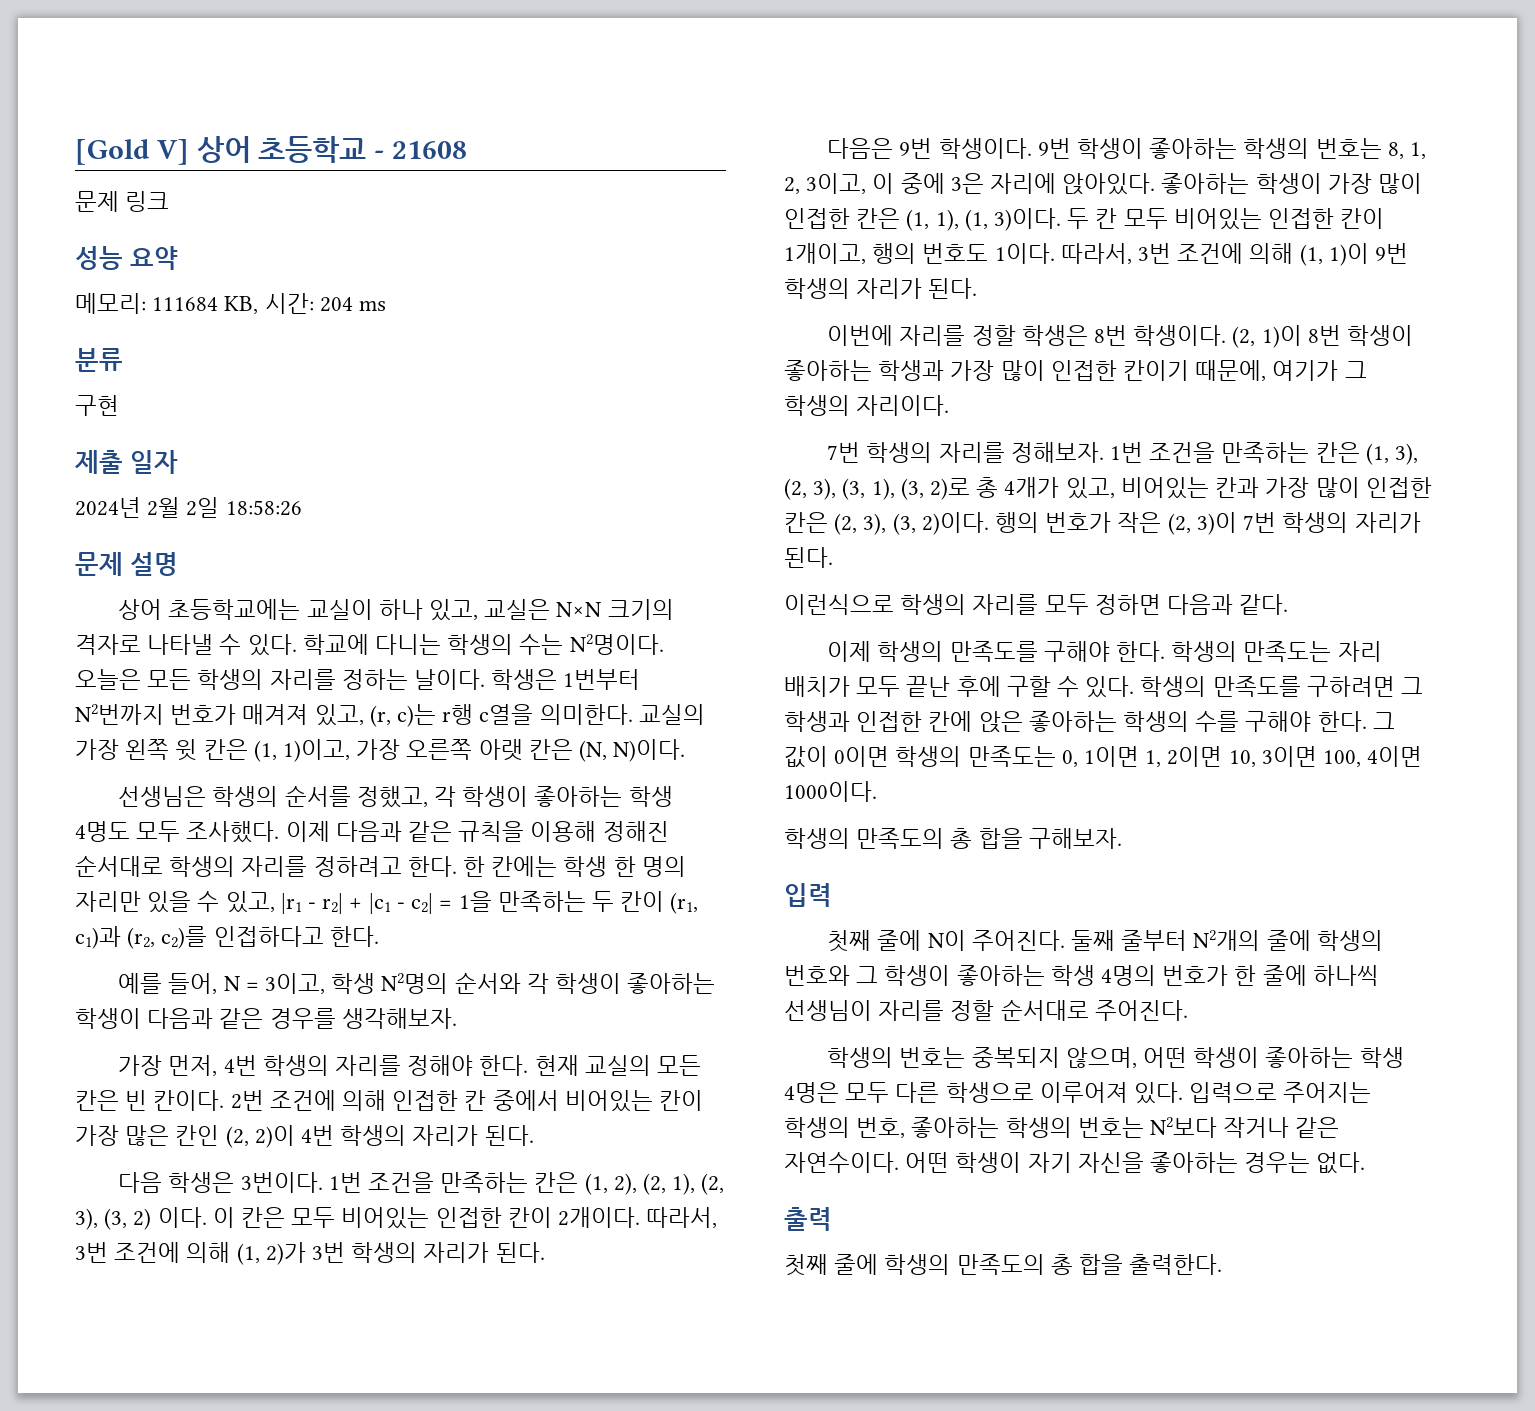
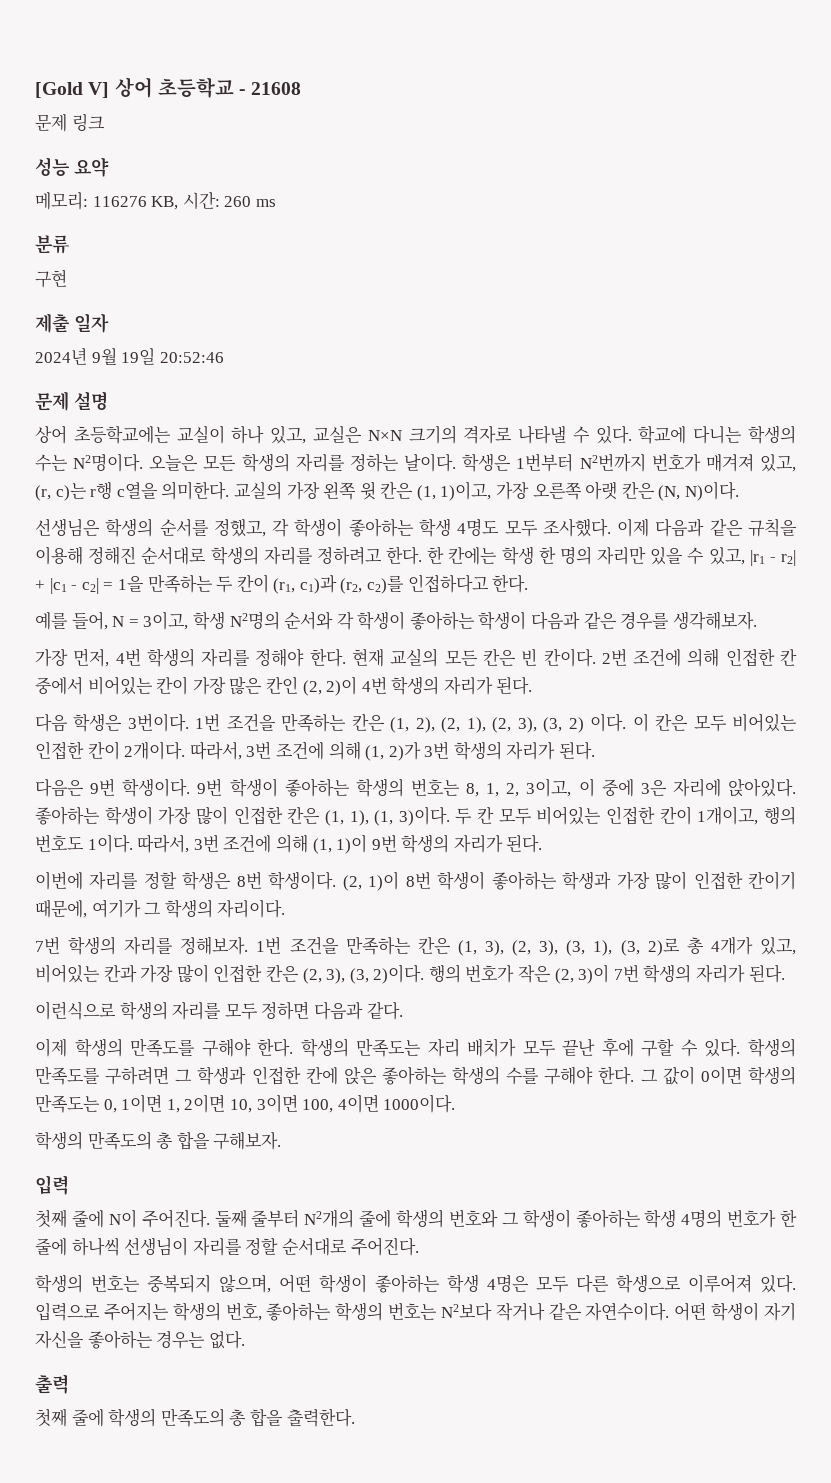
- 메모리: 111684 KB, 시간: 204 ms
+ 메모리: 116276 KB, 시간: 260 ms
- 2024년 2월 2일 18:58:26
+ 2024년 9월 19일 20:52:46

